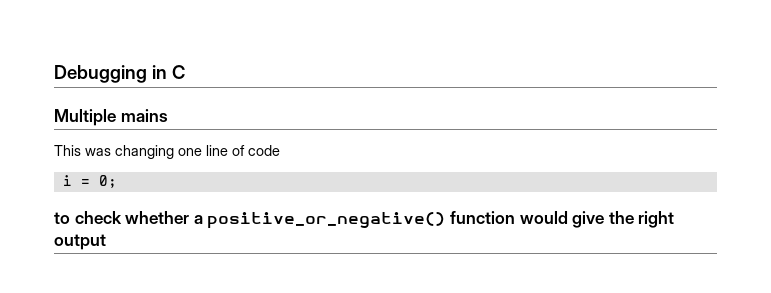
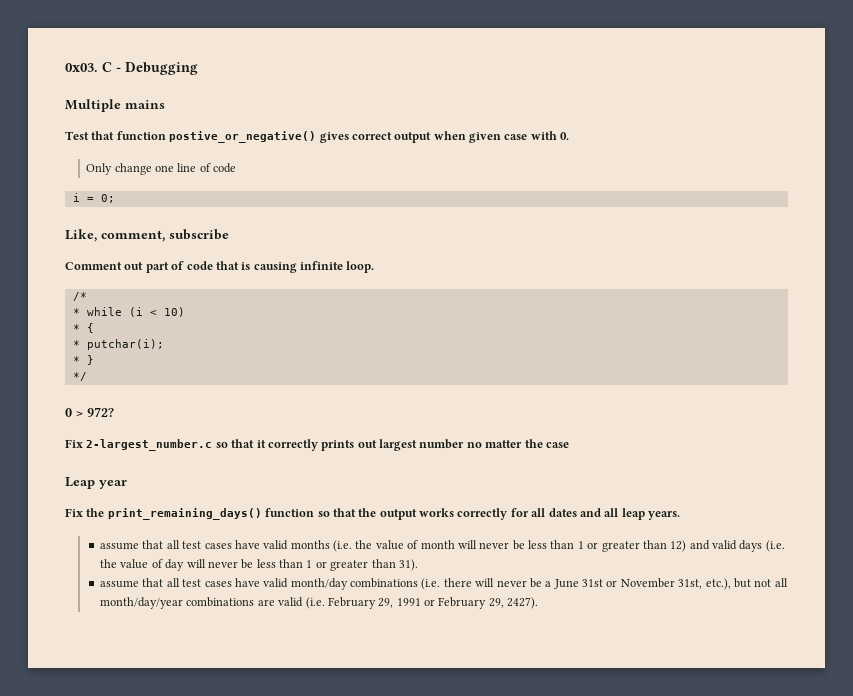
- Debugging in C
+ 0x03. C - Debugging
- This was changing one line of code
+ Test that function postive_or_negative() gives correct output when given case with 0.
+ Only change one line of code
- to check whether a positive_or_negative() function would give the right output
+ Like, comment, subscribe
+ Comment out part of code that is causing infinite loop.
+ /*
+ * while (i < 10)
+ * {
+ * putchar(i);
+ * }
+ */
+ 0 > 972?
+ Fix 2-largest_number.c so that it correctly prints out largest number no matter the case
+ Leap year
+ Fix the print_remaining_days() function so that the output works correctly for all dates and all leap years.
+ assume that all test cases have valid months (i.e. the value of month will never be less than 1 or greater than 12) and valid days (i.e. the value of day will never be less than 1 or greater than 31).
+ assume that all test cases have valid month/day combinations (i.e. there will never be a June 31st or November 31st, etc.), but not all month/day/year combinations are valid (i.e. February 29, 1991 or February 29, 2427).

